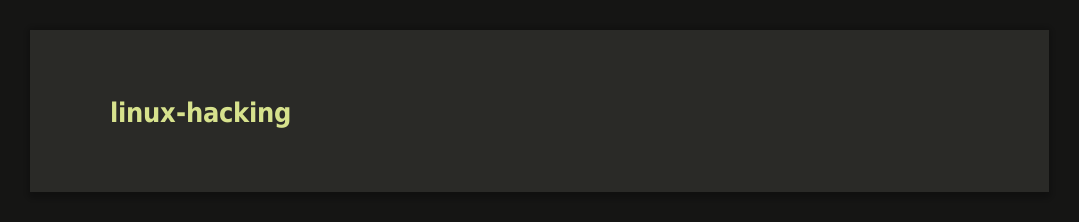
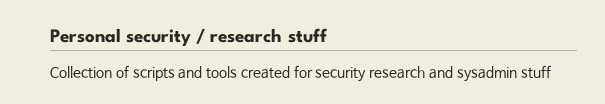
- linux-hacking
+ Personal security / research stuff
+ Collection of scripts and tools created for security research and sysadmin stuff

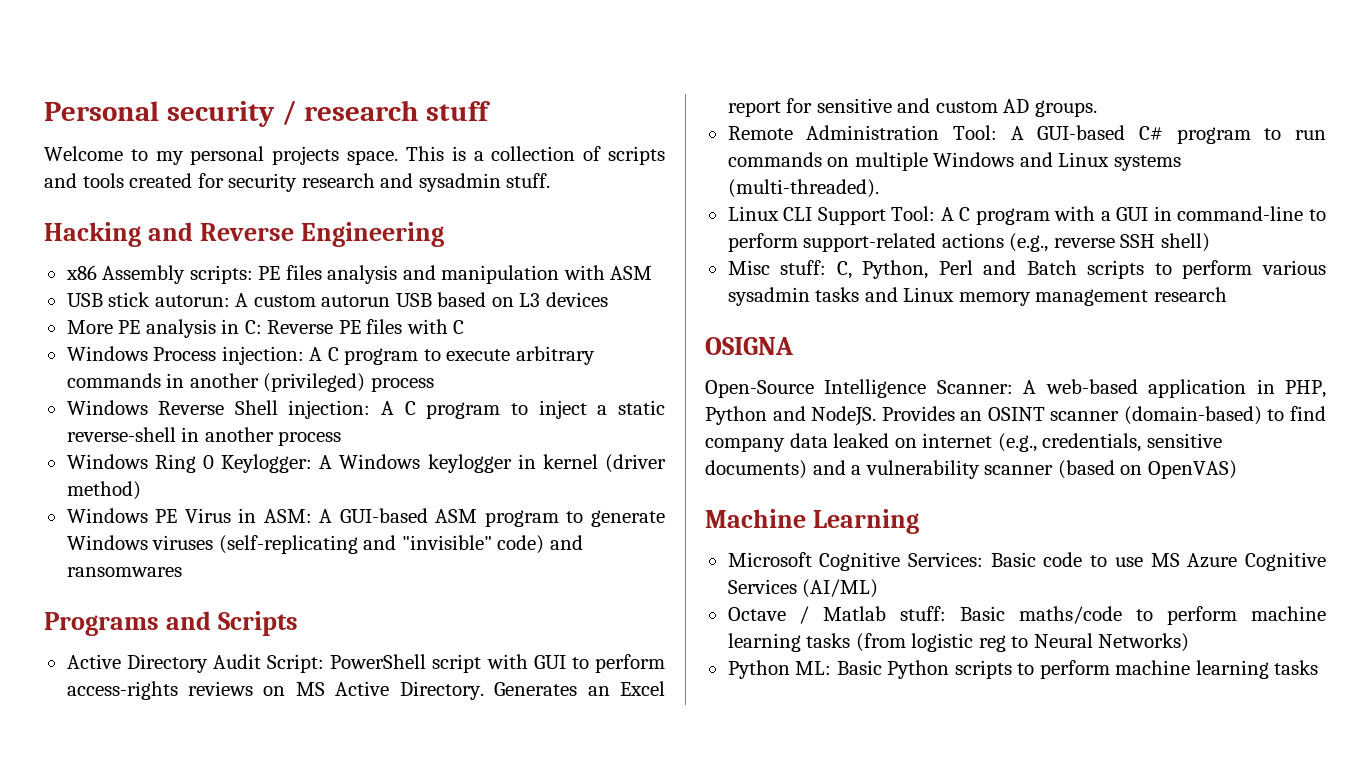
- Collection of scripts and tools created for security research and sysadmin stuff
+ Welcome to my personal projects space. This is a collection of scripts and tools created for security research and sysadmin stuff.
+ Hacking and Reverse Engineering
+ x86 Assembly scripts: PE files analysis and manipulation with ASM
+ USB stick autorun: A custom autorun USB based on L3 devices
+ More PE analysis in C: Reverse PE files with C
+ Windows Process injection: A C program to execute arbitrary commands in another (privileged) process
+ Windows Reverse Shell injection: A C program to inject a static reverse-shell in another process
+ Windows Ring 0 Keylogger: A Windows keylogger in kernel (driver method)
+ Windows PE Virus in ASM: A GUI-based ASM program to generate Windows viruses (self-replicating and "invisible" code) and ransomwares
+ Programs and Scripts
+ Active Directory Audit Script: PowerShell script with GUI to perform access-rights reviews on MS Active Directory. Generates an Excel report for sensitive and custom AD groups.
+ Remote Administration Tool: A GUI-based C# program to run commands on multiple Windows and Linux systems (multi-threaded).
+ Linux CLI Support Tool: A C program with a GUI in command-line to perform support-related actions (e.g., reverse SSH shell)
+ Misc stuff: C, Python, Perl and Batch scripts to perform various sysadmin tasks and Linux memory management research
+ OSIGNA
+ Open-Source Intelligence Scanner: A web-based application in PHP, Python and NodeJS. Provides an OSINT scanner (domain-based) to find company data leaked on internet (e.g., credentials, sensitive documents) and a vulnerability scanner (based on OpenVAS)
+ Machine Learning
+ Microsoft Cognitive Services: Basic code to use MS Azure Cognitive Services (AI/ML)
+ Octave / Matlab stuff: Basic maths/code to perform machine learning tasks (from logistic reg to Neural Networks)
+ Python ML: Basic Python scripts to perform machine learning tasks

